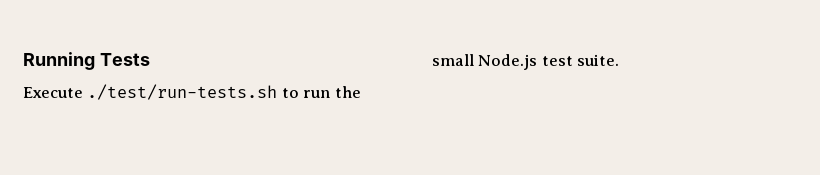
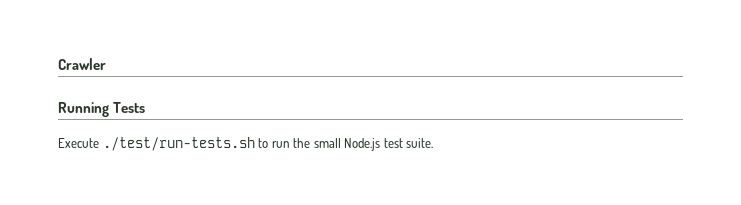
+ Crawler

